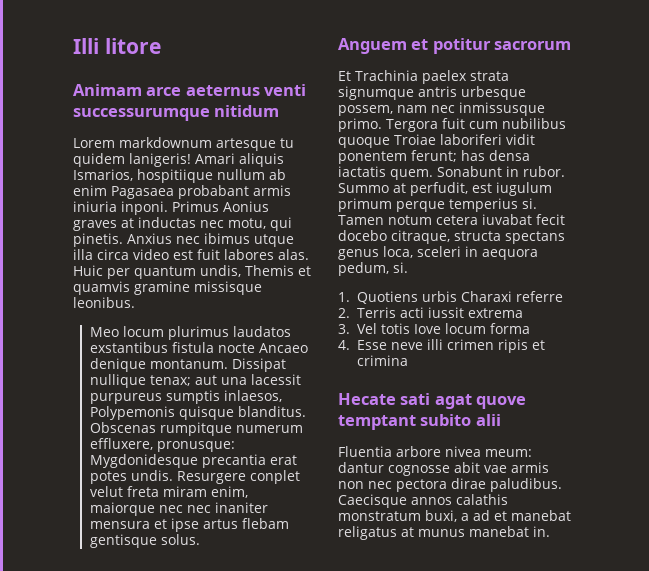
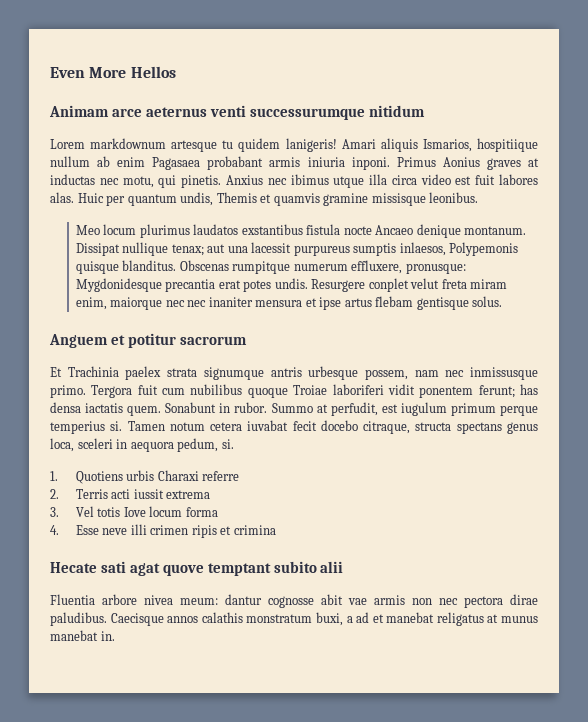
- Illi litore
+ Even More Hellos

